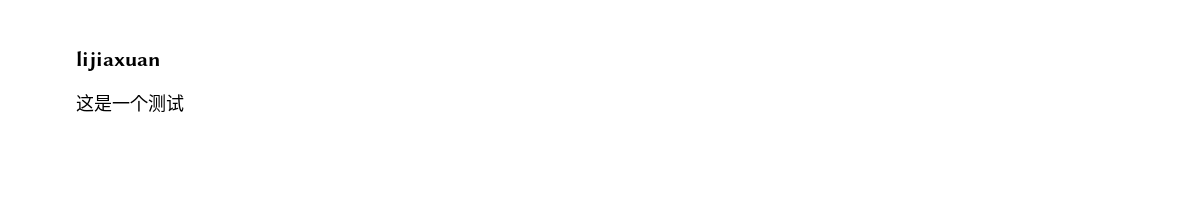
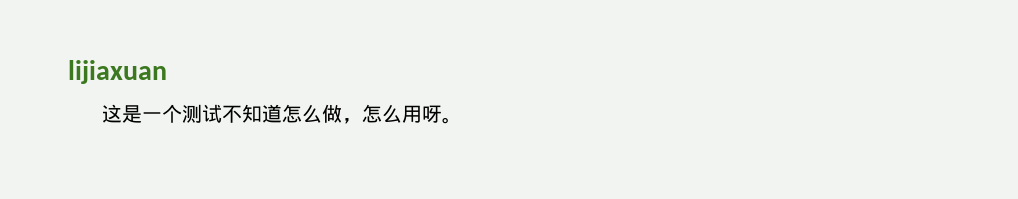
- 这是一个测试
+ 这是一个测试不知道怎么做，怎么用呀。

